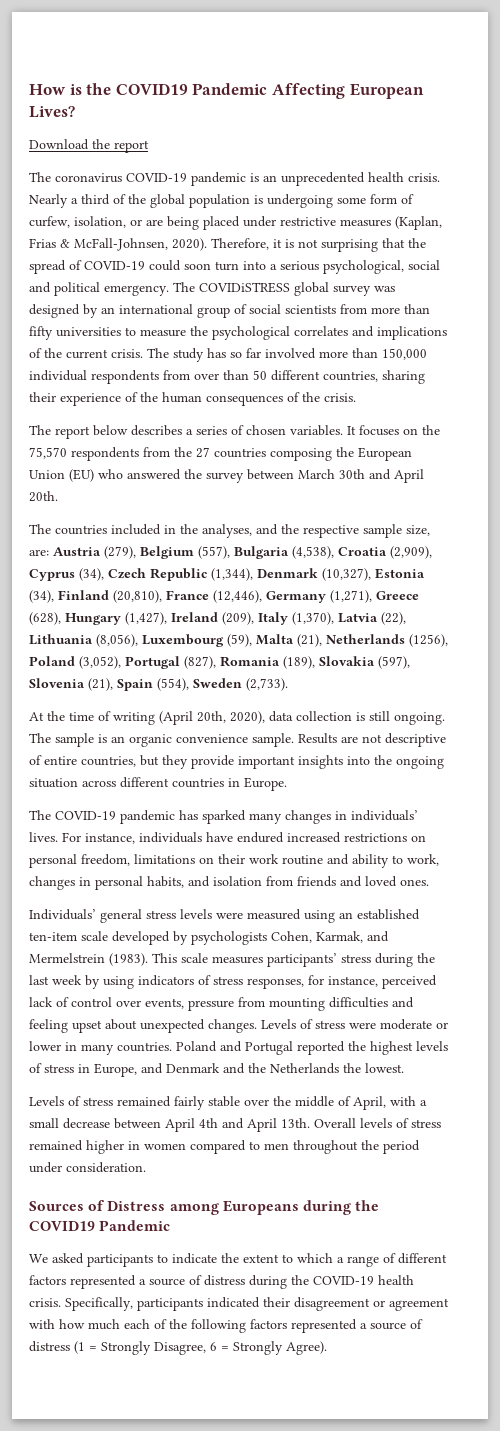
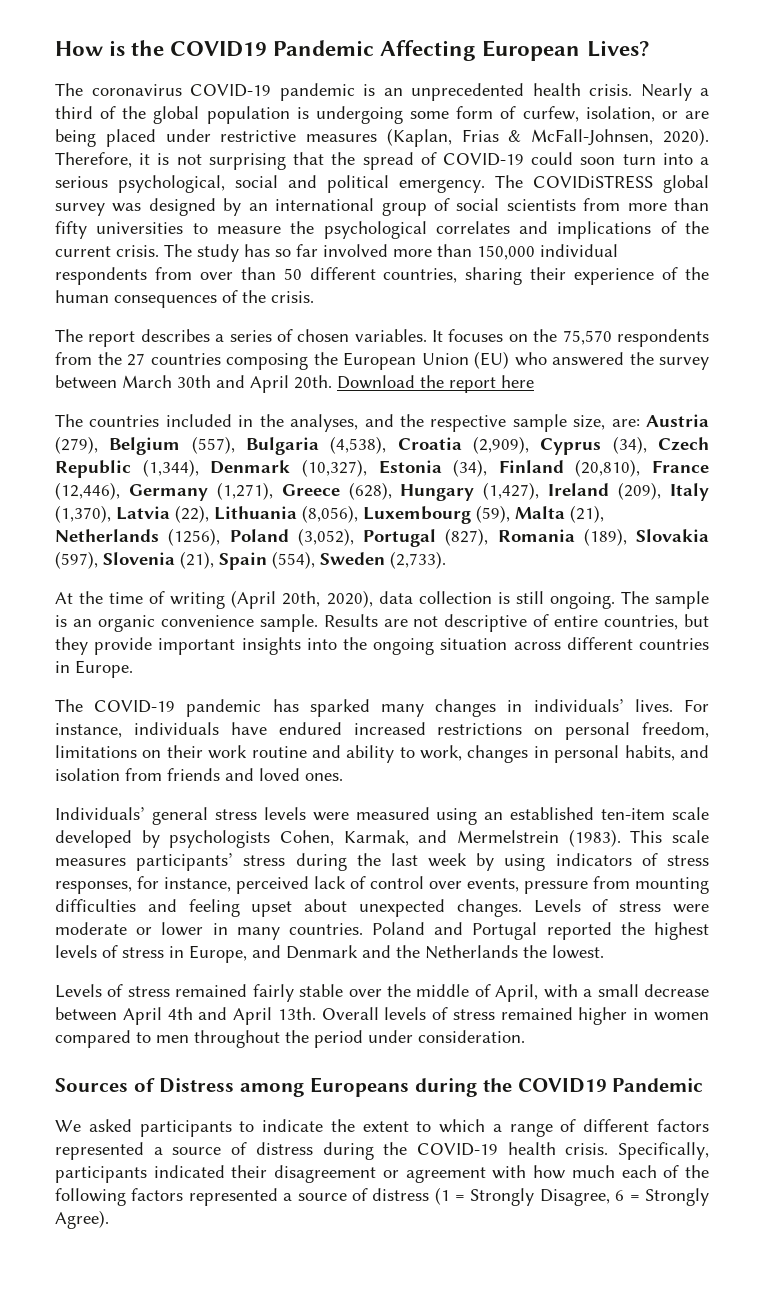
- Download the report
- The report below describes a series of chosen variables.
+ The report describes a series of chosen variables.
+ Download the report here

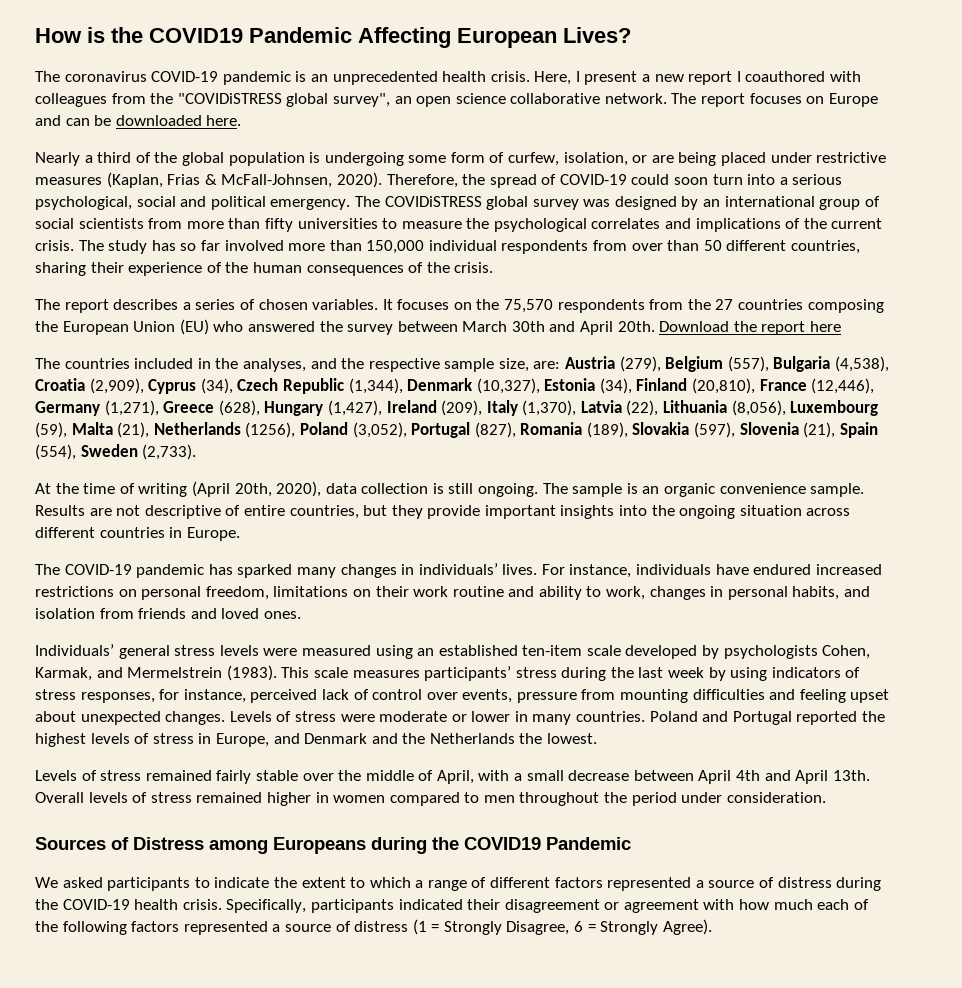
- The coronavirus COVID-19 pandemic is an unprecedented health crisis. Nearly a third of the global population is undergoing some form of curfew, isolation, or are being placed under restrictive measures (Kaplan, Frias & McFall-Johnsen, 2020).
+ The coronavirus COVID-19 pandemic is an unprecedented health crisis. Here, I present a new report I coauthored with colleagues from the "COVIDiSTRESS global survey", an open science collaborative network. The report focuses on Europe and can be downloaded here.
+ Nearly a third of the global population is undergoing some form of curfew, isolation, or are being placed under restrictive measures (Kaplan, Frias & McFall-Johnsen, 2020).
- Therefore, it is not surprising that the spread of COVID-19 could soon turn into a serious psychological, social and political emergency.
+ Therefore, the spread of COVID-19 could soon turn into a serious psychological, social and political emergency.

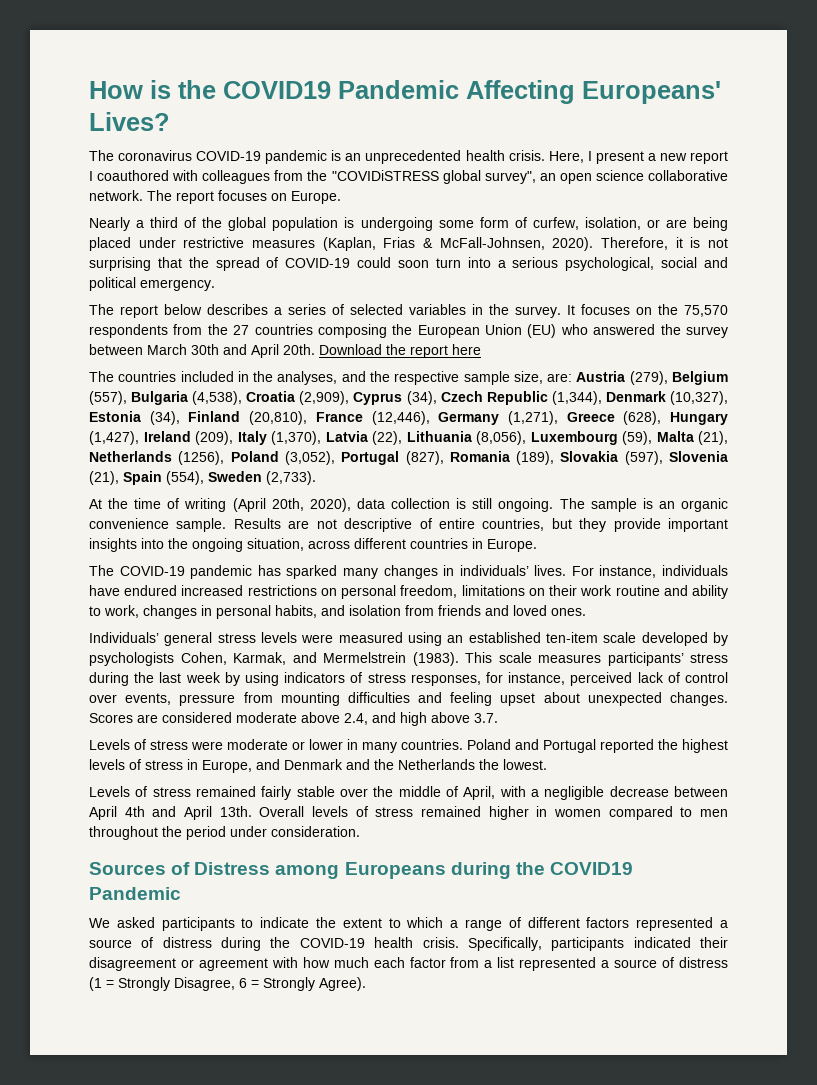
- How is the COVID19 Pandemic Affecting European Lives?
+ How is the COVID19 Pandemic Affecting Europeans' Lives?
- The report focuses on Europe and can be downloaded here.
+ The report focuses on Europe.
- Therefore, the spread of COVID-19 could soon turn into a serious psychological, social and political emergency. The COVIDiSTRESS global survey was designed by an international group of social scientists from more than fifty universities to measure the psychological correlates and implications of the current crisis. The study has so far involved more than 150,000 individual respondents from over than 50 different countries, sharing their experience of the human consequences of the crisis.
- The report describes a series of chosen variables.
+ Therefore, it is not surprising that the spread of COVID-19 could soon turn into a serious psychological, social and political emergency.
+ The report below describes a series of selected variables in the survey.
- Results are not descriptive of entire countries, but they provide important insights into the ongoing situation across different countries in Europe.
+ Results are not descriptive of entire countries, but they provide important insights into the ongoing situation, across different countries in Europe.
- This scale measures participants’ stress during the last week by using indicators of stress responses, for instance, perceived lack of control over events, pressure from mounting difficulties and feeling upset about unexpected changes. Levels of stress were moderate or lower in many countries.
+ This scale measures participants’ stress during the last week by using indicators of stress responses, for instance, perceived lack of control over events, pressure from mounting difficulties and feeling upset about unexpected changes. Scores are considered moderate above 2.4, and high above 3.7.
+ Levels of stress were moderate or lower in many countries.
- Levels of stress remained fairly stable over the middle of April, with a small decrease between April 4th and April 13th.
+ Levels of stress remained fairly stable over the middle of April, with a negligible decrease between April 4th and April 13th.
- Specifically, participants indicated their disagreement or agreement with how much each of the following factors represented a source of distress (1 = Strongly Disagree, 6 = Strongly Agree).
+ Specifically, participants indicated their disagreement or agreement with how much each factor from a list represented a source of distress (1 = Strongly Disagree, 6 = Strongly Agree).

